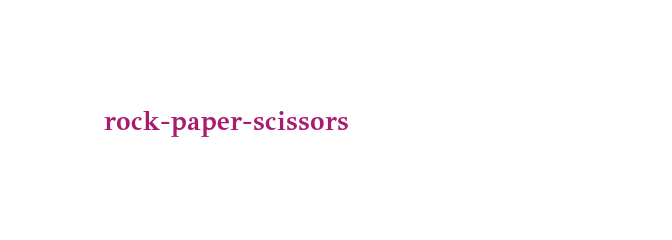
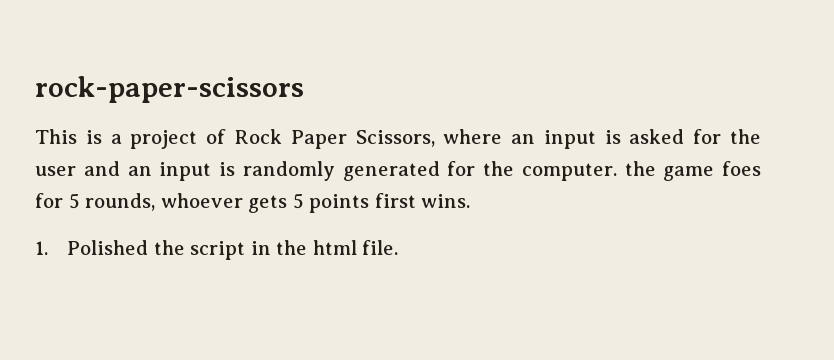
+ This is a project of Rock Paper Scissors, where an input is asked for the user and an input is randomly generated for the computer. the game foes for 5 rounds, whoever gets 5 points first wins.
+ 1. Polished the script in the html file.

